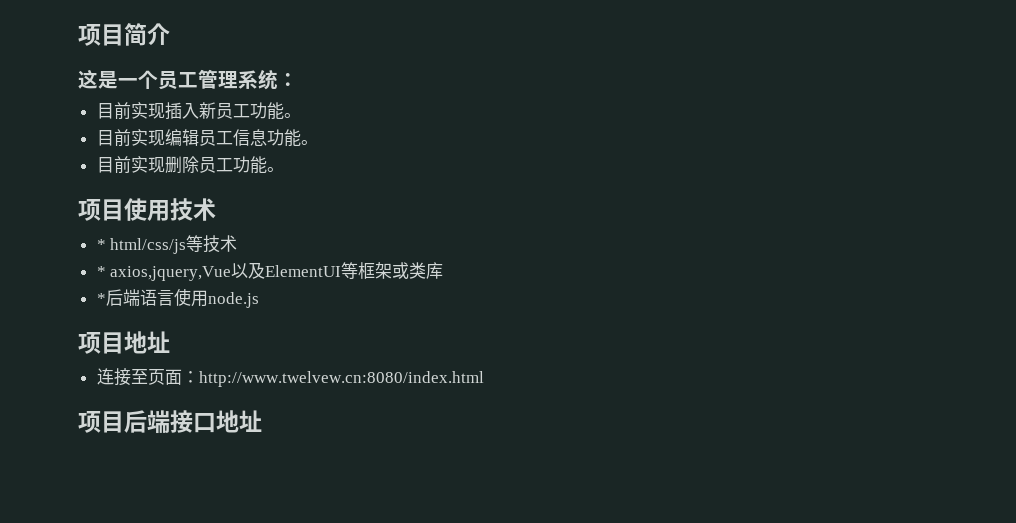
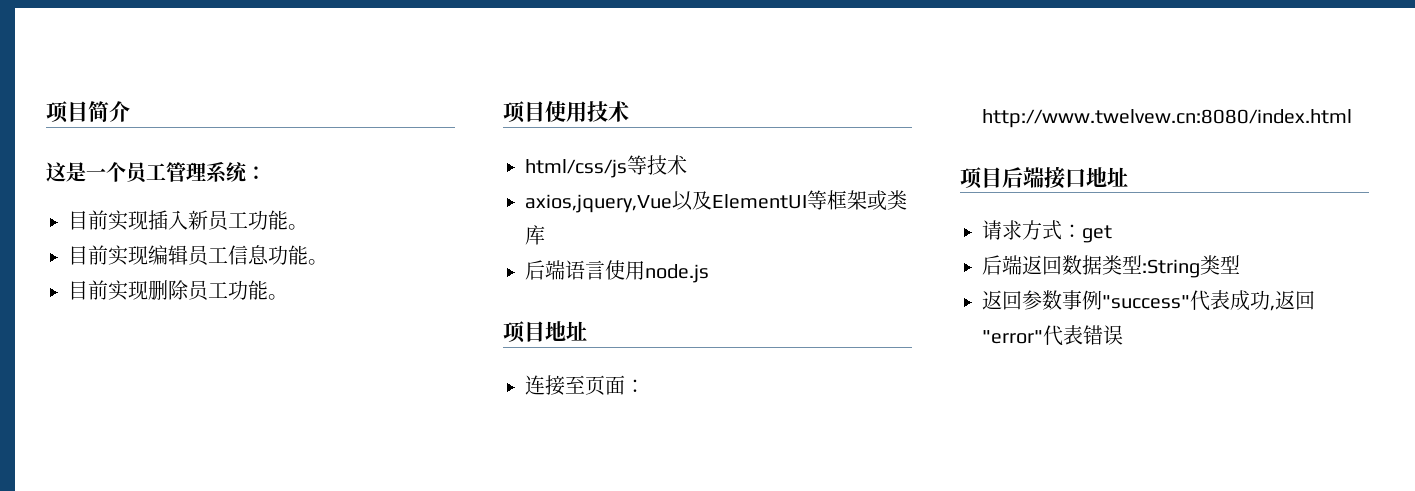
- * html/css/js等技术
+ html/css/js等技术
- * axios,jquery,Vue以及ElementUI等框架或类库
+ axios,jquery,Vue以及ElementUI等框架或类库
- *后端语言使用node.js
+ 后端语言使用node.js
+ 请求方式：get
+ 后端返回数据类型:String类型
+ 返回参数事例"success"代表成功,返回"error"代表错误

